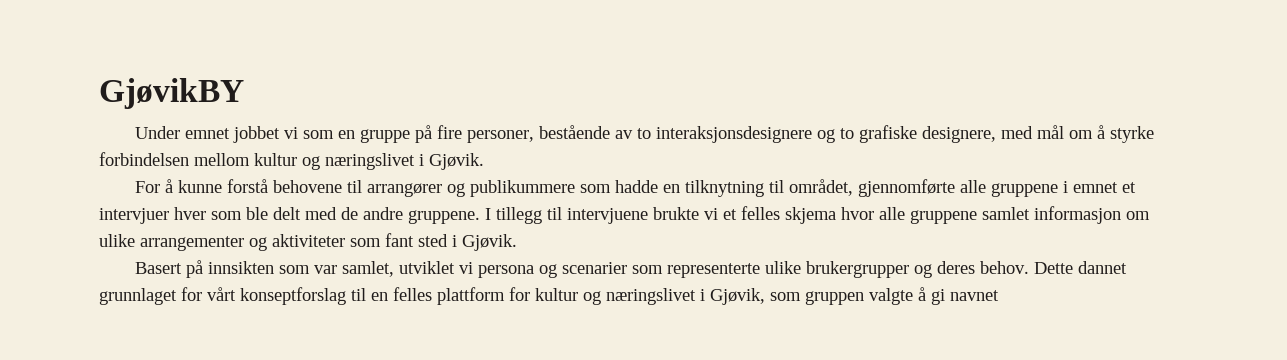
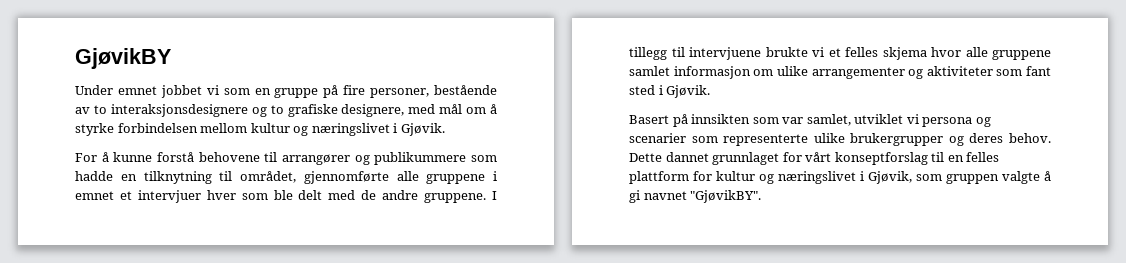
- Dette dannet grunnlaget for vårt konseptforslag til en felles plattform for kultur og næringslivet i Gjøvik, som gruppen valgte å gi navnet
+ Dette dannet grunnlaget for vårt konseptforslag til en felles plattform for kultur og næringslivet i Gjøvik, som gruppen valgte å gi navnet "GjøvikBY".

